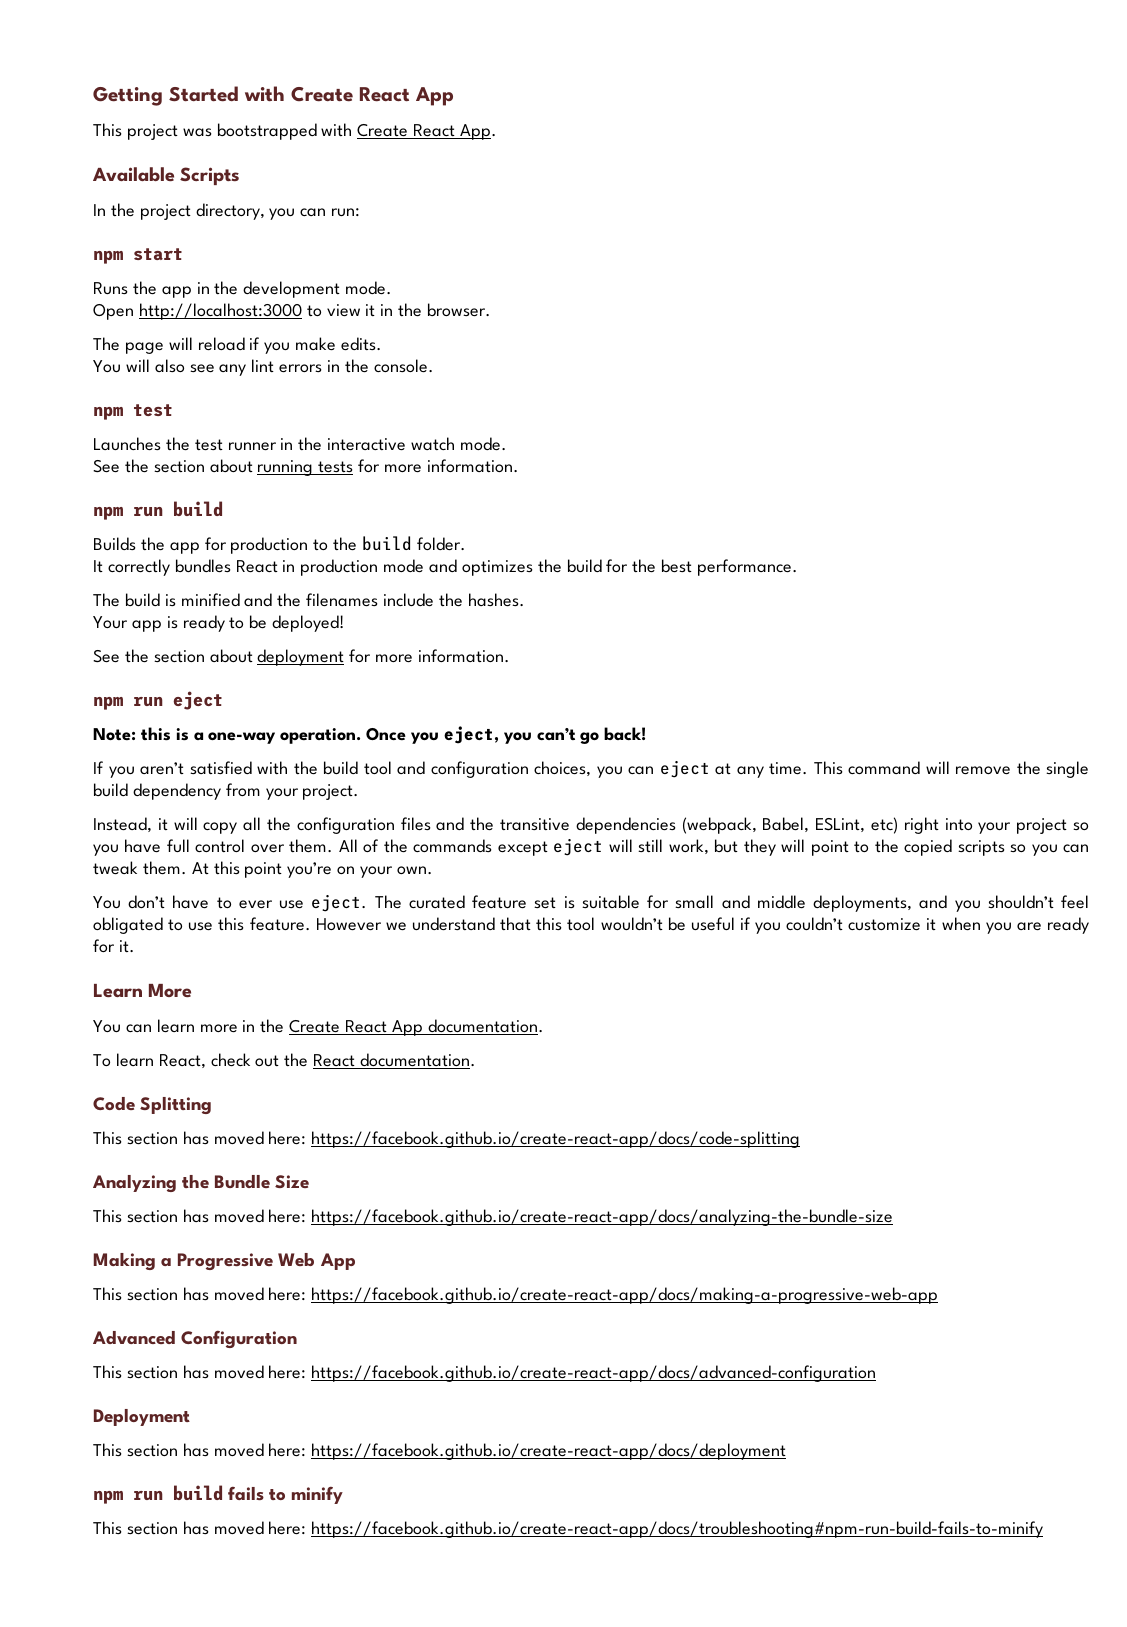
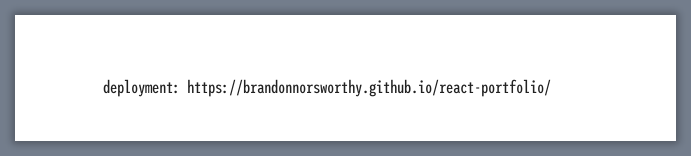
- Getting Started with Create React App
- This project was bootstrapped with Create React App.
- Available Scripts
- In the project directory, you can run:
- npm start
- Runs the app in the development mode.
- Open http://localhost:3000 to view it in the browser.
- The page will reload if you make edits.
- You will also see any lint errors in the console.
- npm test
- Launches the test runner in the interactive watch mode.
- See the section about running tests for more information.
- npm run build
- Builds the app for production to the build folder.
- It correctly bundles React in production mode and optimizes the build for the best performance.
- The build is minified and the filenames include the hashes.
- Your app is ready to be deployed!
- See the section about deployment for more information.
- npm run eject
- Note: this is a one-way operation. Once you eject, you can’t go back!
- If you aren’t satisfied with the build tool and configuration choices, you can eject at any time. This command will remove the single build dependency from your project.
- Instead, it will copy all the configuration files and the transitive dependencies (webpack, Babel, ESLint, etc) right into your project so you have full control over them. All of the commands except eject will still work, but they will point to the copied scripts so you can tweak them. At this point you’re on your own.
- You don’t have to ever use eject. The curated feature set is suitable for small and middle deployments, and you shouldn’t feel obligated to use this feature. However we understand that this tool wouldn’t be useful if you couldn’t customize it when you are ready for it.
- Learn More
- You can learn more in the Create React App documentation.
- To learn React, check out the React documentation.
- Code Splitting
- This section has moved here: https://facebook.github.io/create-react-app/docs/code-splitting
- Analyzing the Bundle Size
- This section has moved here: https://facebook.github.io/create-react-app/docs/analyzing-the-bundle-size
- Making a Progressive Web App
- This section has moved here: https://facebook.github.io/create-react-app/docs/making-a-progressive-web-app
- Advanced Configuration
- This section has moved here: https://facebook.github.io/create-react-app/docs/advanced-configuration
- Deployment
- This section has moved here: https://facebook.github.io/create-react-app/docs/deployment
- npm run build fails to minify
- This section has moved here: https://facebook.github.io/create-react-app/docs/troubleshooting#npm-run-build-fails-to-minify
+ deployment: https://brandonnorsworthy.github.io/react-portfolio/

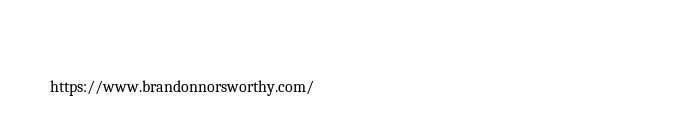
- deployment: https://brandonnorsworthy.github.io/react-portfolio/
+ https://www.brandonnorsworthy.com/

